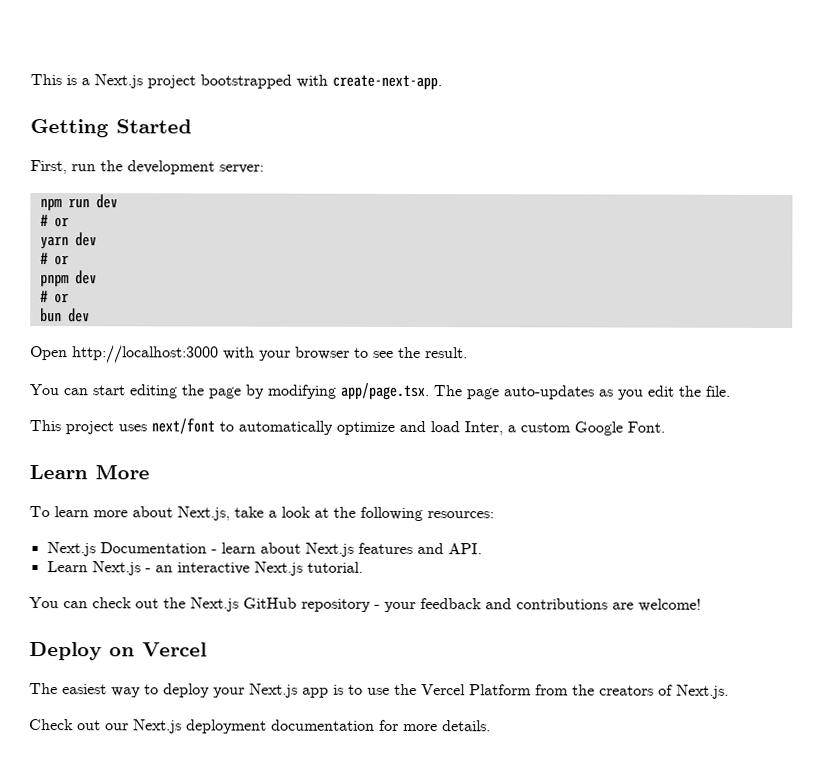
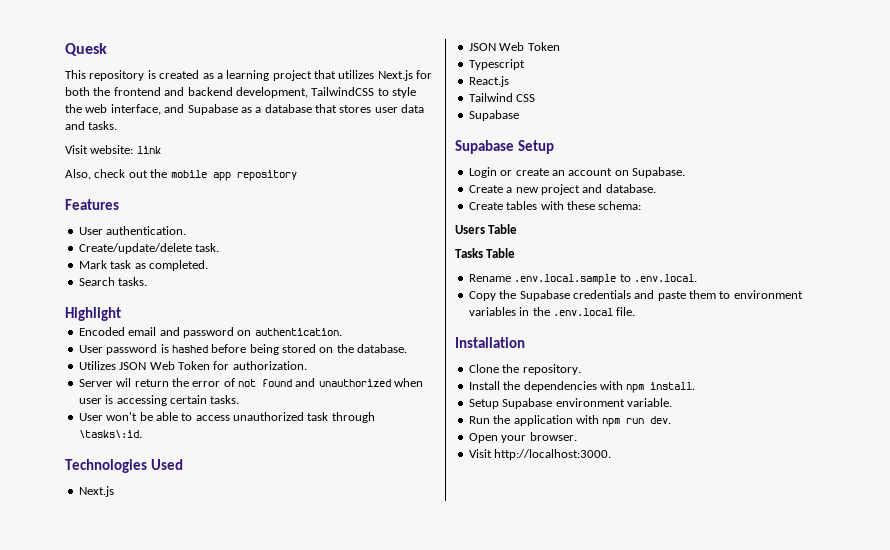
- This is a Next.js project bootstrapped with create-next-app.
- Getting Started
- First, run the development server:
- npm run dev
- # or
- yarn dev
- # or
- pnpm dev
- # or
- bun dev
- Open http://localhost:3000 with your browser to see the result.
- You can start editing the page by modifying app/page.tsx. The page auto-updates as you edit the file.
- This project uses next/font to automatically optimize and load Inter, a custom Google Font.
- Learn More
- To learn more about Next.js, take a look at the following resources:
- Next.js Documentation - learn about Next.js features and API.
- Learn Next.js - an interactive Next.js tutorial.
- You can check out the Next.js GitHub repository - your feedback and contributions are welcome!
- Deploy on Vercel
- The easiest way to deploy your Next.js app is to use the Vercel Platform from the creators of Next.js.
- Check out our Next.js deployment documentation for more details.
+ Quesk
+ This repository is created as a learning project that utilizes Next.js for both the frontend and backend development, TailwindCSS to style the web interface, and Supabase as a database that stores user data and tasks.
+ Visit website: link
+ Also, check out the mobile app repository
+ Features
+ User authentication.
+ Create/update/delete task.
+ Mark task as completed.
+ Search tasks.
+ Highlight
+ Encoded email and password on authentication.
+ User password is hashed before being stored on the database.
+ Utilizes JSON Web Token for authorization.
+ Server wil return the error of not found and unauthorized when user is accessing certain tasks.
+ User won't be able to access unauthorized task through \tasks\:id.
+ Technologies Used
+ Next.js
+ JSON Web Token
+ Typescript
+ React.js
+ Tailwind CSS
+ Supabase
+ Supabase Setup
+ Login or create an account on Supabase.
+ Create a new project and database.
+ Create tables with these schema:
+ Users Table
+ Tasks Table
+ Rename .env.local.sample to .env.local.
+ Copy the Supabase credentials and paste them to environment variables in the .env.local file.
+ Installation
+ Clone the repository.
+ Install the dependencies with npm install.
+ Setup Supabase environment variable.
+ Run the application with npm run dev.
+ Open your browser.
+ Visit http://localhost:3000.

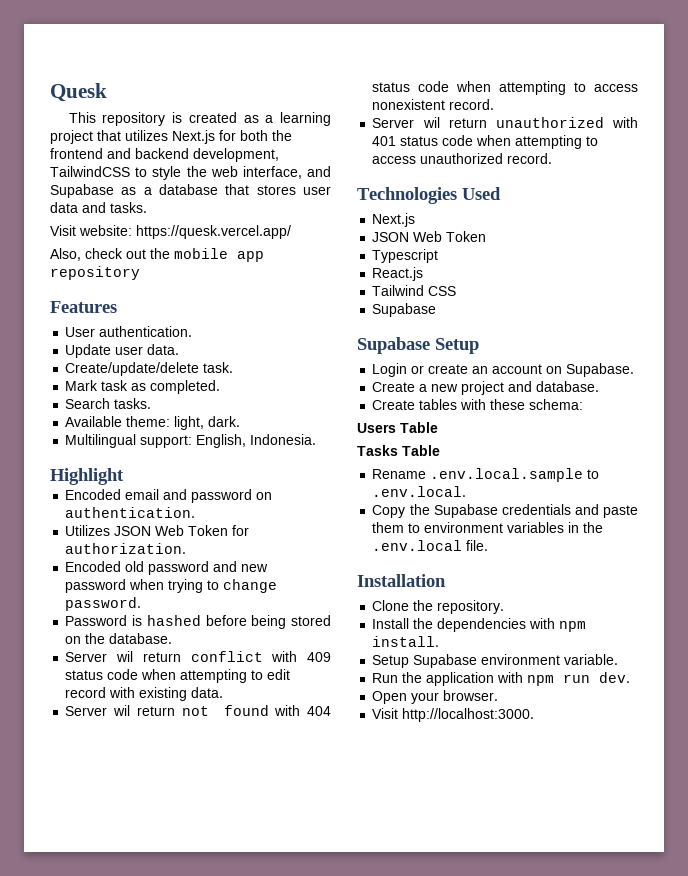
- Visit website: link
+ Visit website: https://quesk.vercel.app/
+ Update user data.
+ Available theme: light, dark.
+ Multilingual support: English, Indonesia.
- User password is hashed before being stored on the database.
+ Utilizes JSON Web Token for authorization.
+ Encoded old password and new password when trying to change password.
+ Password is hashed before being stored on the database.
- Utilizes JSON Web Token for authorization.
- Server wil return the error of not found and unauthorized when user is accessing certain tasks.
- User won't be able to access unauthorized task through \tasks\:id.
+ Server wil return conflict with 409 status code when attempting to edit record with existing data.
+ Server wil return not found with 404 status code when attempting to access nonexistent record.
+ Server wil return unauthorized with 401 status code when attempting to access unauthorized record.

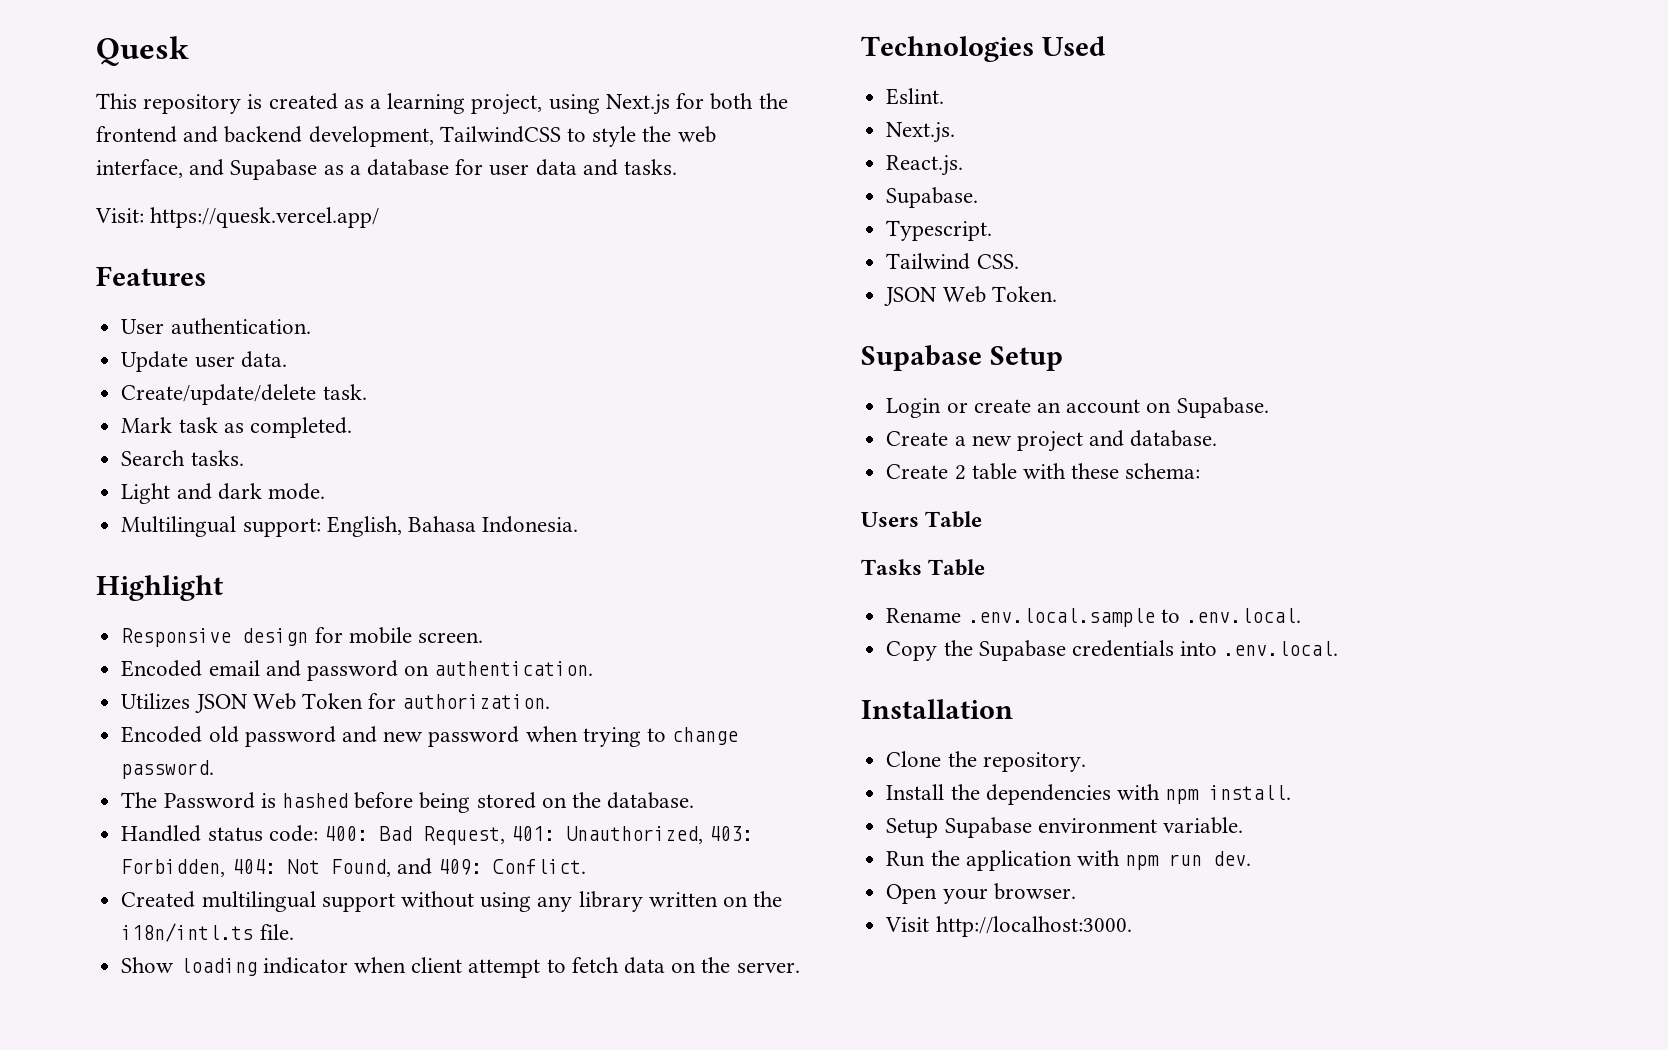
- This repository is created as a learning project that utilizes Next.js for both the frontend and backend development, TailwindCSS to style the web interface, and Supabase as a database that stores user data and tasks.
+ This repository is created as a learning project, using Next.js for both the frontend and backend development, TailwindCSS to style the web interface, and Supabase as a database for user data and tasks.
- Visit website: https://quesk.vercel.app/
+ Visit: https://quesk.vercel.app/
- Also, check out the mobile app repository
- Available theme: light, dark.
+ Light and dark mode.
- Multilingual support: English, Indonesia.
+ Multilingual support: English, Bahasa Indonesia.
+ Responsive design for mobile screen.
- Password is hashed before being stored on the database.
+ The Password is hashed before being stored on the database.
- Server wil return conflict with 409 status code when attempting to edit record with existing data.
- Server wil return not found with 404 status code when attempting to access nonexistent record.
- Server wil return unauthorized with 401 status code when attempting to access unauthorized record.
+ Handled status code: 400: Bad Request, 401: Unauthorized, 403: Forbidden, 404: Not Found, and 409: Conflict.
+ Created multilingual support without using any library written on the i18n/intl.ts file.
+ Show loading indicator when client attempt to fetch data on the server.
  Technologies Used
- Next.js
- JSON Web Token
- Typescript
- React.js
- Tailwind CSS
- Supabase
+ Eslint.
+ Next.js.
+ React.js.
+ Supabase.
+ Typescript.
+ Tailwind CSS.
+ JSON Web Token.
- Create tables with these schema:
+ Create 2 table with these schema:
- Copy the Supabase credentials and paste them to environment variables in the .env.local file.
+ Copy the Supabase credentials into .env.local.

